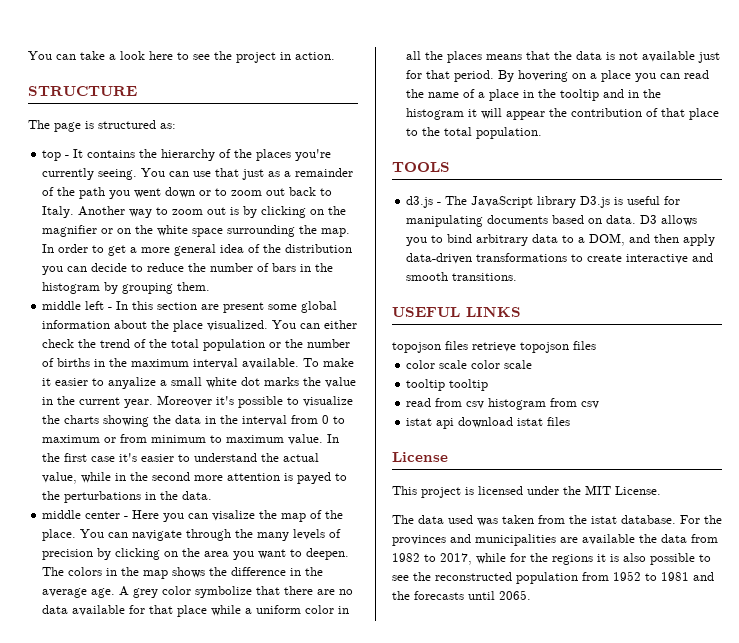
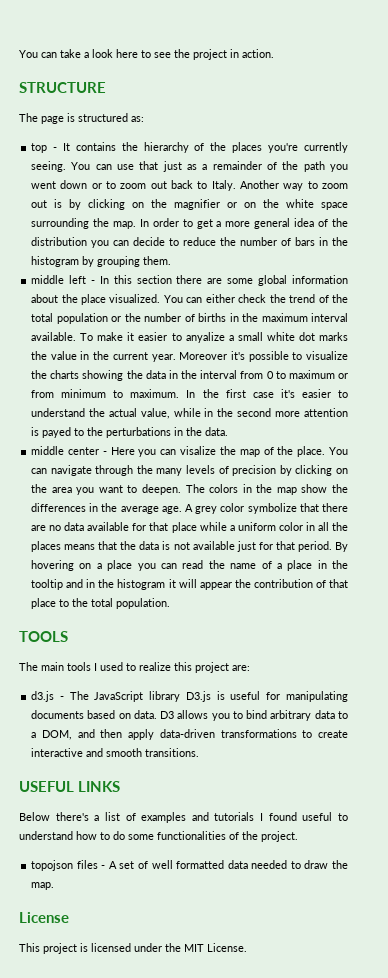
- middle left - In this section are present some global information about the place visualized.
+ middle left - In this section there are some global information about the place visualized.
- Moreover it's possible to visualize the charts showing the data in the interval from 0 to maximum or from minimum to maximum value.
+ Moreover it's possible to visualize the charts showing the data in the interval from 0 to maximum or from minimum to maximum.
- The colors in the map shows the difference in the average age.
+ The colors in the map show the differences in the average age.
+ The main tools I used to realize this project are:
- topojson files retrieve topojson files
- color scale color scale
- tooltip tooltip
- read from csv histogram from csv
- istat api download istat files
+ Below there's a list of examples and tutorials I found useful to understand how to do some functionalities of the project.
+ topojson files - A set of well formatted data needed to draw the map.
- The data used was taken from the istat database. For the provinces and municipalities are available the data from 1982 to 2017, while for the regions it is also possible to see the reconstructed population from 1952 to 1981 and the forecasts until 2065.

